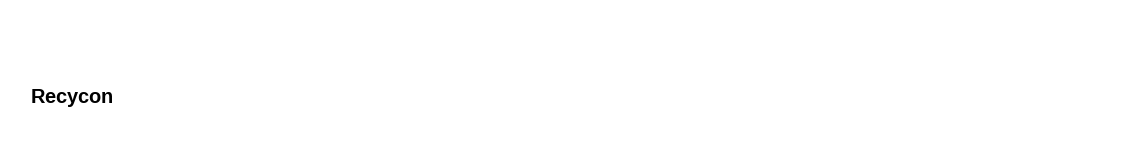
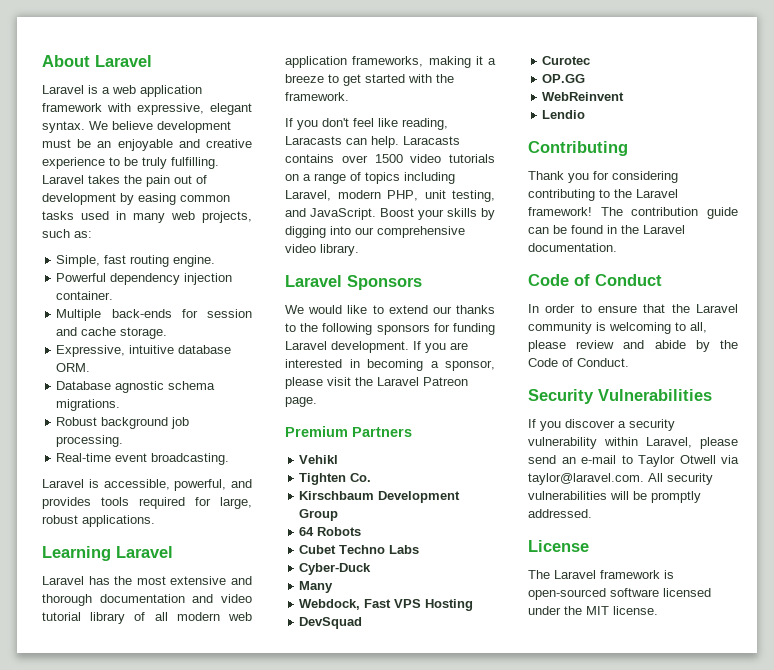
- Recycon
+ About Laravel
+ Laravel is a web application framework with expressive, elegant syntax. We believe development must be an enjoyable and creative experience to be truly fulfilling. Laravel takes the pain out of development by easing common tasks used in many web projects, such as:
+ Simple, fast routing engine.
+ Powerful dependency injection container.
+ Multiple back-ends for session and cache storage.
+ Expressive, intuitive database ORM.
+ Database agnostic schema migrations.
+ Robust background job processing.
+ Real-time event broadcasting.
+ Laravel is accessible, powerful, and provides tools required for large, robust applications.
+ Learning Laravel
+ Laravel has the most extensive and thorough documentation and video tutorial library of all modern web application frameworks, making it a breeze to get started with the framework.
+ If you don't feel like reading, Laracasts can help. Laracasts contains over 1500 video tutorials on a range of topics including Laravel, modern PHP, unit testing, and JavaScript. Boost your skills by digging into our comprehensive video library.
+ Laravel Sponsors
+ We would like to extend our thanks to the following sponsors for funding Laravel development. If you are interested in becoming a sponsor, please visit the Laravel Patreon page.
+ Premium Partners
+ Vehikl
+ Tighten Co.
+ Kirschbaum Development Group
+ 64 Robots
+ Cubet Techno Labs
+ Cyber-Duck
+ Many
+ Webdock, Fast VPS Hosting
+ DevSquad
+ Curotec
+ OP.GG
+ WebReinvent
+ Lendio
+ Contributing
+ Thank you for considering contributing to the Laravel framework! The contribution guide can be found in the Laravel documentation.
+ Code of Conduct
+ In order to ensure that the Laravel community is welcoming to all, please review and abide by the Code of Conduct.
+ Security Vulnerabilities
+ If you discover a security vulnerability within Laravel, please send an e-mail to Taylor Otwell via taylor@laravel.com. All security vulnerabilities will be promptly addressed.
+ License
+ The Laravel framework is open-sourced software licensed under the MIT license.

